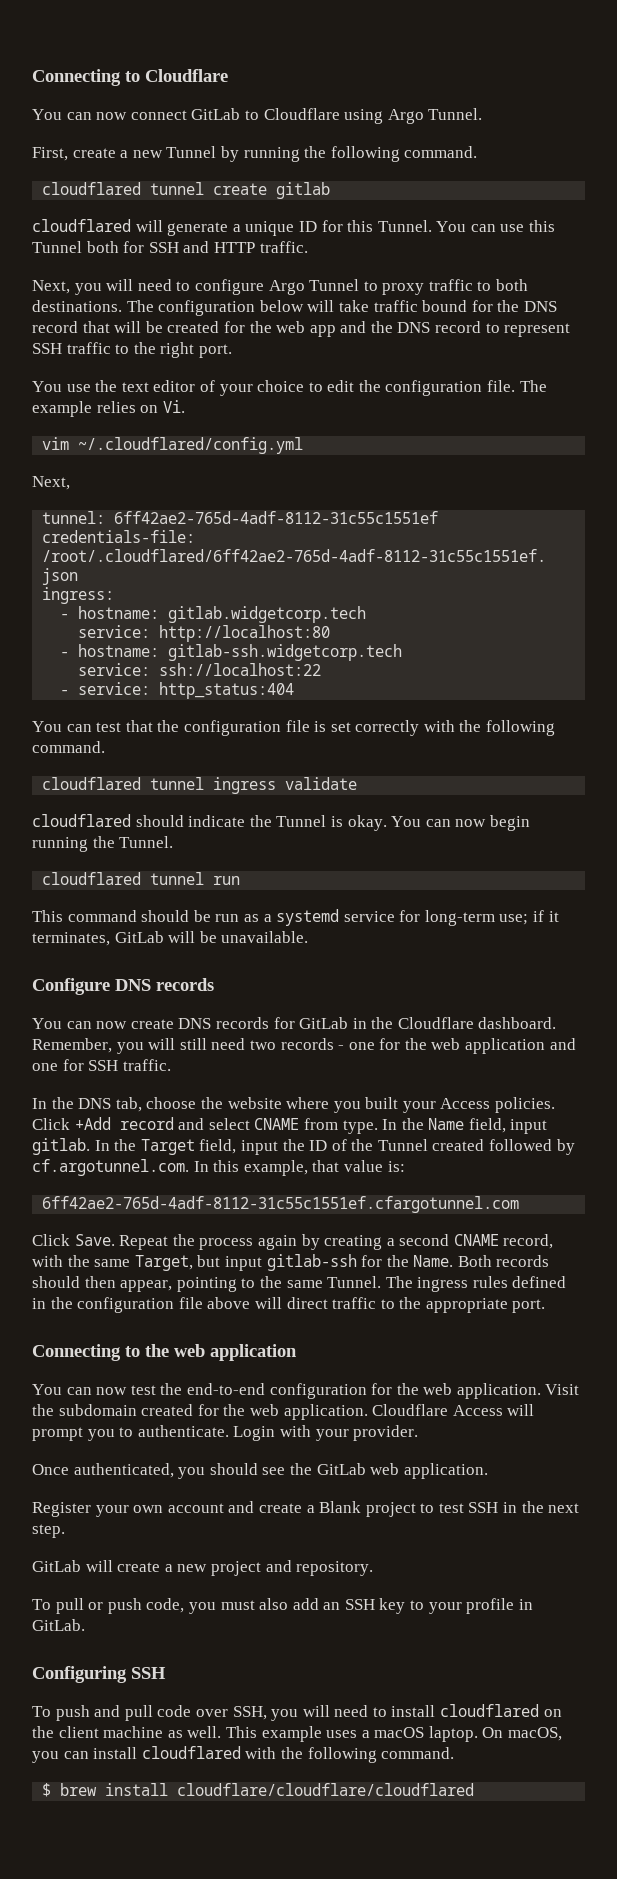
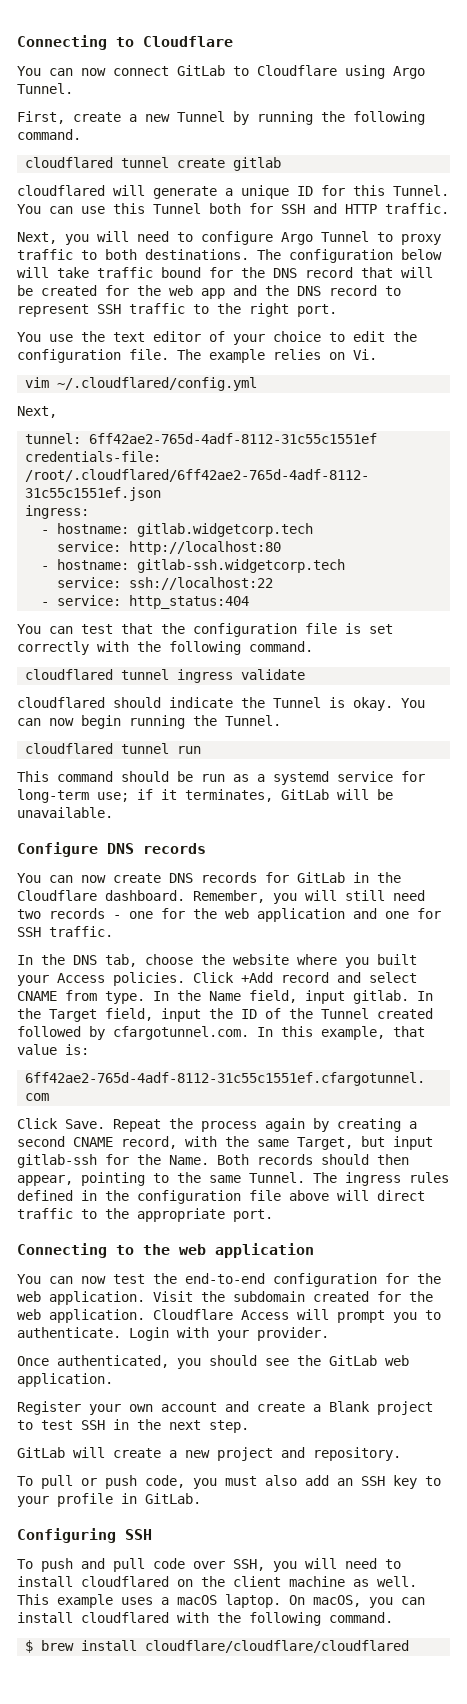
- In the Target field, input the ID of the Tunnel created followed by cf.argotunnel.com. In this example, that value is:
+ In the Target field, input the ID of the Tunnel created followed by cfargotunnel.com. In this example, that value is:

